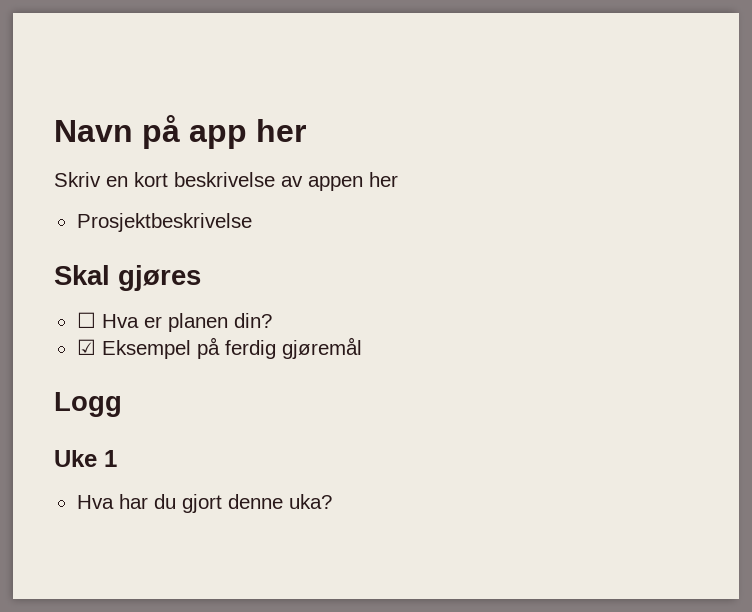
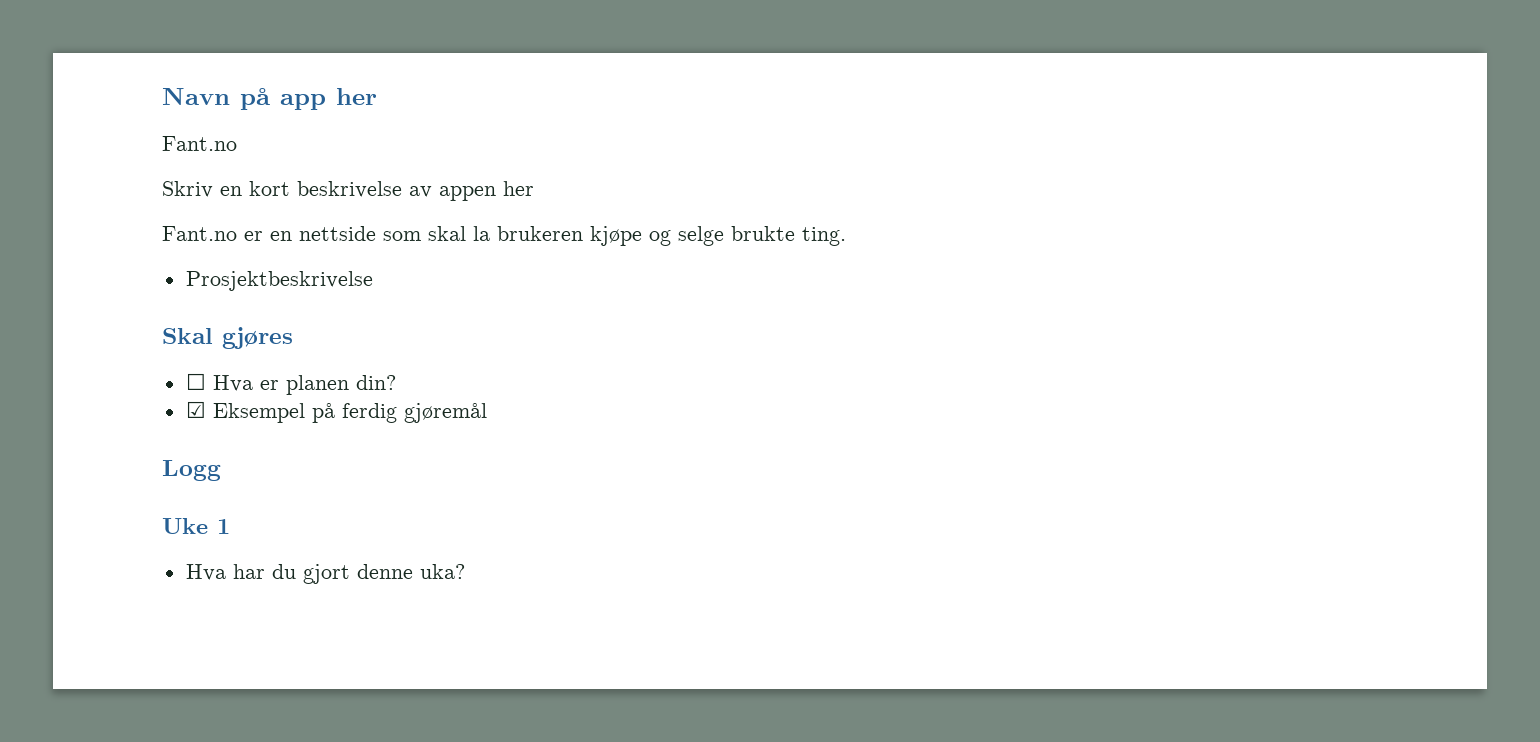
  Navn på app her
+ Fant.no
+ Fant.no er en nettside som skal la brukeren kjøpe og selge brukte ting.

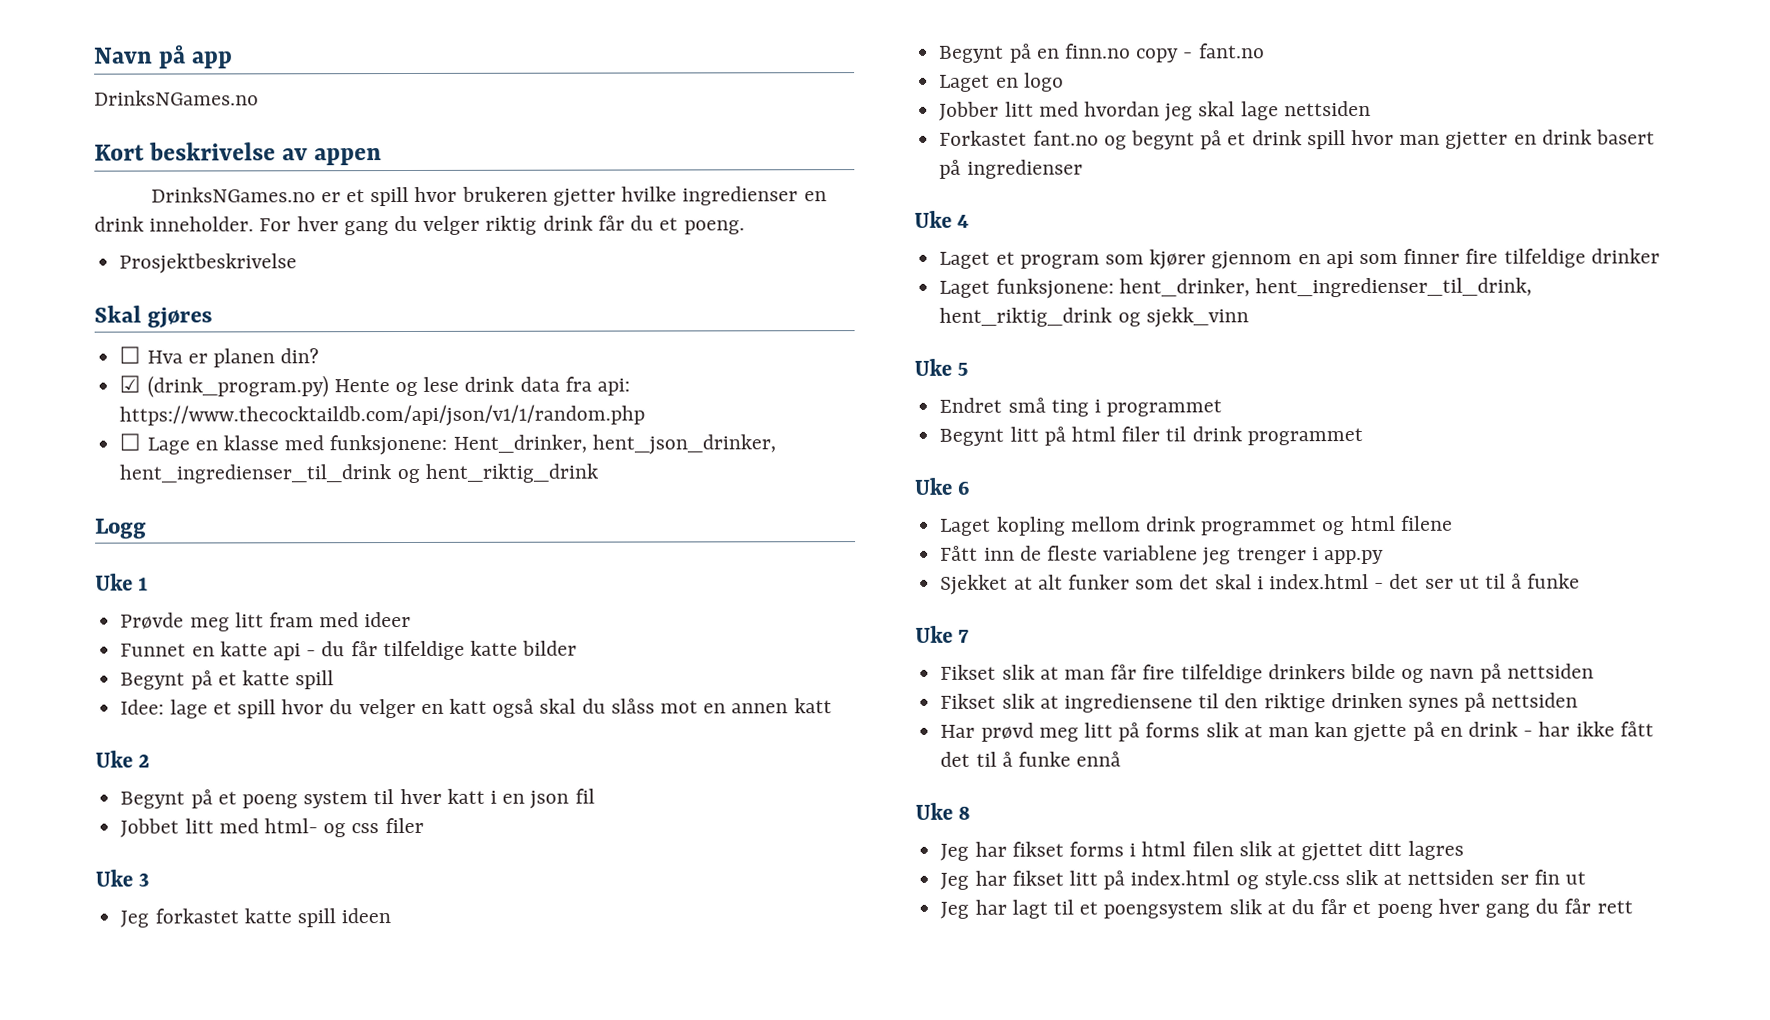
- Navn på app her
- Fant.no
- Skriv en kort beskrivelse av appen her
- Fant.no er en nettside som skal la brukeren kjøpe og selge brukte ting.
+ Navn på app
+ DrinksNGames.no
+ Kort beskrivelse av appen
+ DrinksNGames.no er et spill hvor brukeren gjetter hvilke ingredienser en drink inneholder. For hver gang du velger riktig drink får du et poeng.
- ☑ Eksempel på ferdig gjøremål
+ ☑ (drink_program.py) Hente og lese drink data fra api: https://www.thecocktaildb.com/api/json/v1/1/random.php
+ ☐ Lage en klasse med funksjonene: Hent_drinker, hent_json_drinker, hent_ingredienser_til_drink og hent_riktig_drink
  Logg
  Uke 1
- Hva har du gjort denne uka?
+ Prøvde meg litt fram med ideer
+ Funnet en katte api - du får tilfeldige katte bilder
+ Begynt på et katte spill
+ Idee: lage et spill hvor du velger en katt også skal du slåss mot en annen katt
+ Uke 2
+ Begynt på et poeng system til hver katt i en json fil
+ Jobbet litt med html- og css filer
+ Uke 3
+ Jeg forkastet katte spill ideen
+ Begynt på en finn.no copy - fant.no
+ Laget en logo
+ Jobber litt med hvordan jeg skal lage nettsiden
+ Forkastet fant.no og begynt på et drink spill hvor man gjetter en drink basert på ingredienser
+ Uke 4
+ Laget et program som kjører gjennom en api som finner fire tilfeldige drinker
+ Laget funksjonene: hent_drinker, hent_ingredienser_til_drink, hent_riktig_drink og sjekk_vinn
+ Uke 5
+ Endret små ting i programmet
+ Begynt litt på html filer til drink programmet
+ Uke 6
+ Laget kopling mellom drink programmet og html filene
+ Fått inn de fleste variablene jeg trenger i app.py
+ Sjekket at alt funker som det skal i index.html - det ser ut til å funke
+ Uke 7
+ Fikset slik at man får fire tilfeldige drinkers bilde og navn på nettsiden
+ Fikset slik at ingrediensene til den riktige drinken synes på nettsiden
+ Har prøvd meg litt på forms slik at man kan gjette på en drink - har ikke fått det til å funke ennå
+ Uke 8
+ Jeg har fikset forms i html filen slik at gjettet ditt lagres
+ Jeg har fikset litt på index.html og style.css slik at nettsiden ser fin ut
+ Jeg har lagt til et poengsystem slik at du får et poeng hver gang du får rett

